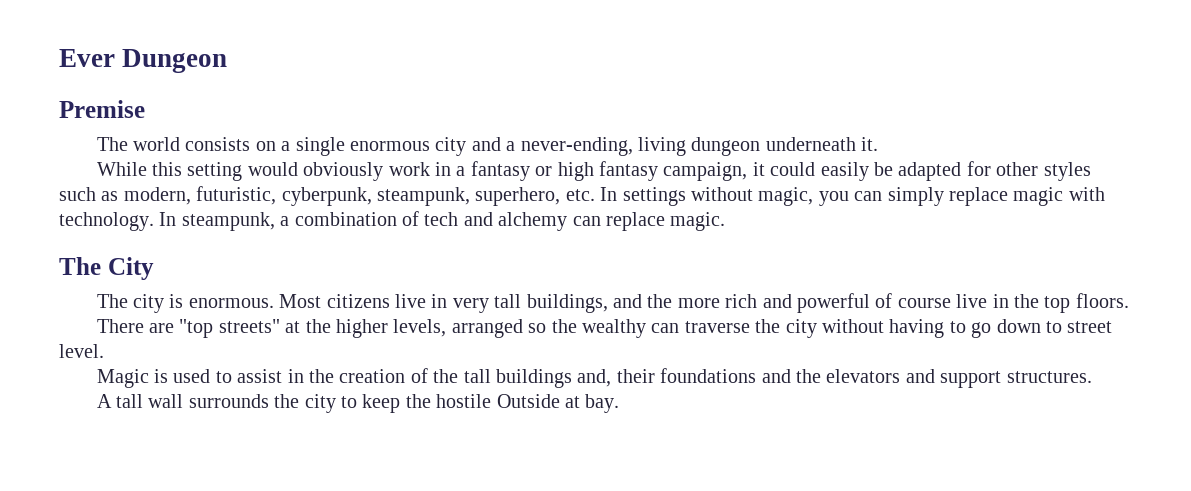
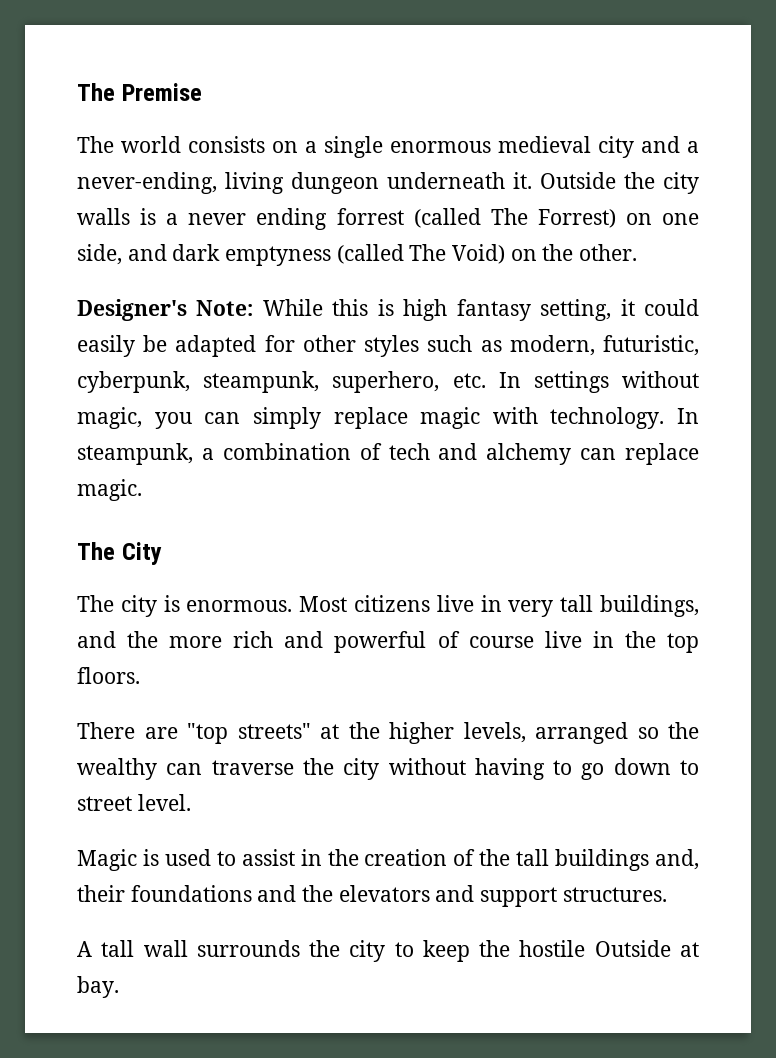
- Ever Dungeon
- Premise
+ The Premise
- The world consists on a single enormous city and a never-ending, living dungeon underneath it.
- While this setting would obviously work in a fantasy or high fantasy campaign, it could easily be adapted for other styles such as modern, futuristic, cyberpunk, steampunk, superhero, etc. In settings without magic, you can simply replace magic with technology.
+ The world consists on a single enormous medieval city and a never-ending, living dungeon underneath it. Outside the city walls is a never ending forrest (called The Forrest) on one side, and dark emptyness (called The Void) on the other.
+ Designer's Note: While this is high fantasy setting, it could easily be adapted for other styles such as modern, futuristic, cyberpunk, steampunk, superhero, etc. In settings without magic, you can simply replace magic with technology.

